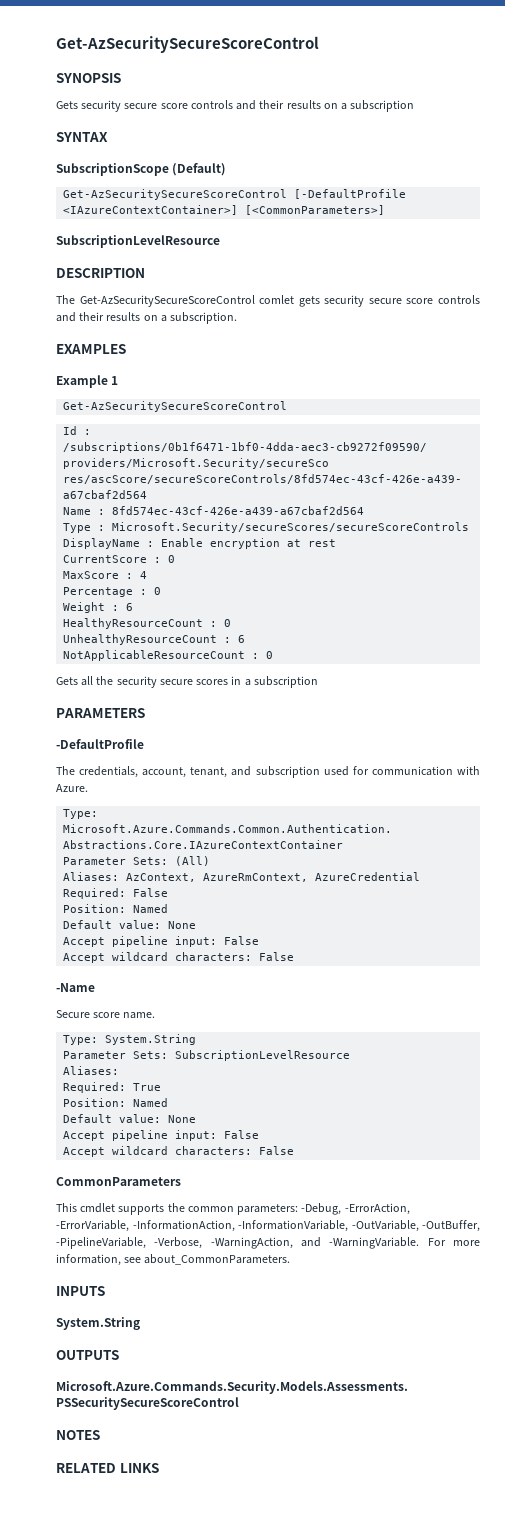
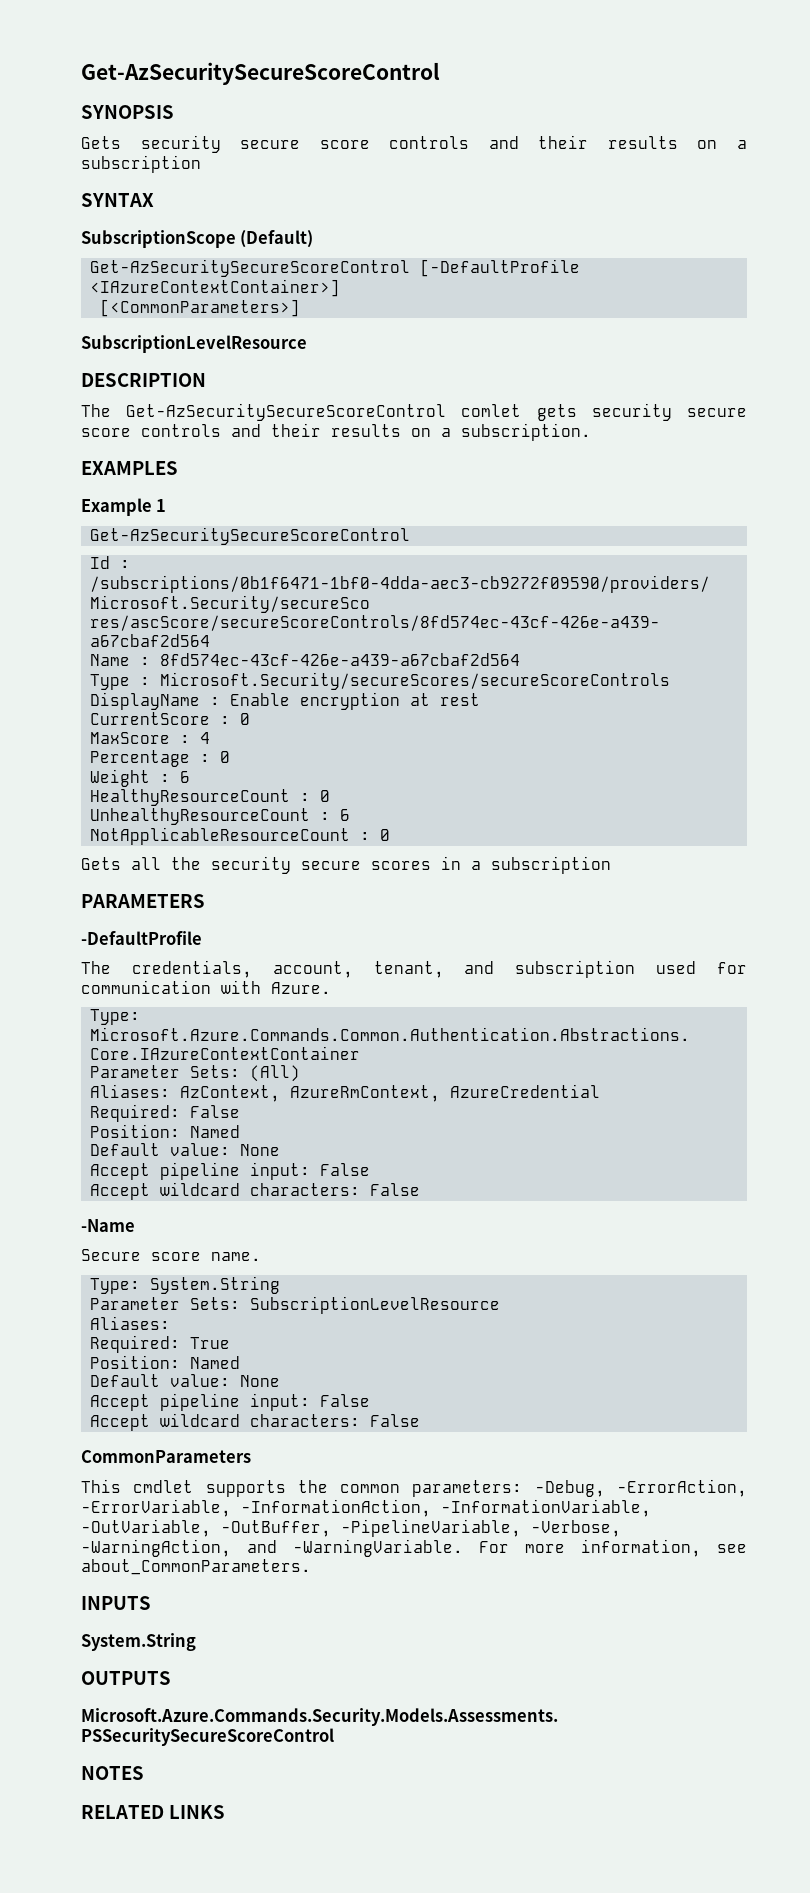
- Get-AzSecuritySecureScoreControl [-DefaultProfile <IAzureContextContainer>] [<CommonParameters>]
+ Get-AzSecuritySecureScoreControl [-DefaultProfile <IAzureContextContainer>]
+ [<CommonParameters>]

